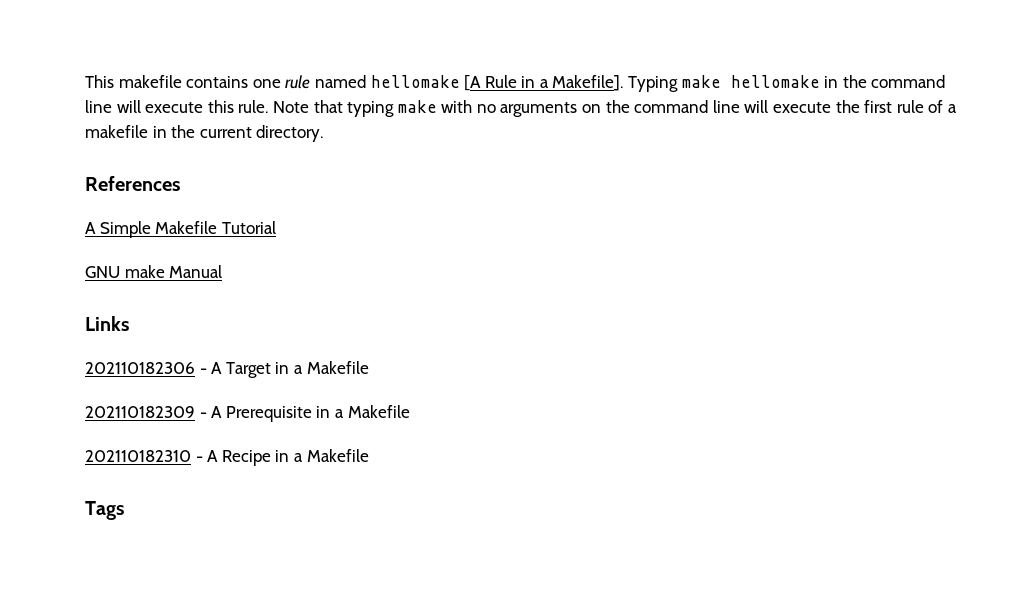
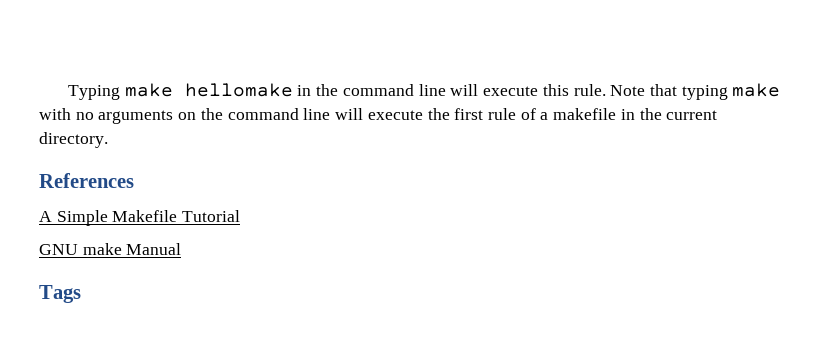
- This makefile contains one rule named hellomake [A Rule in a Makefile].
- Links
- 202110182306 - A Target in a Makefile
- 202110182309 - A Prerequisite in a Makefile
- 202110182310 - A Recipe in a Makefile

